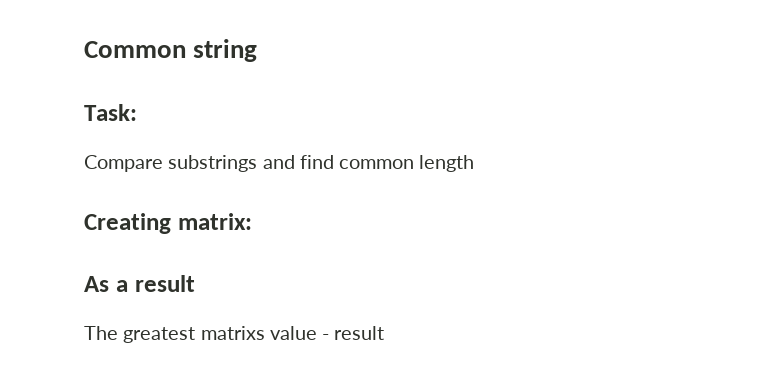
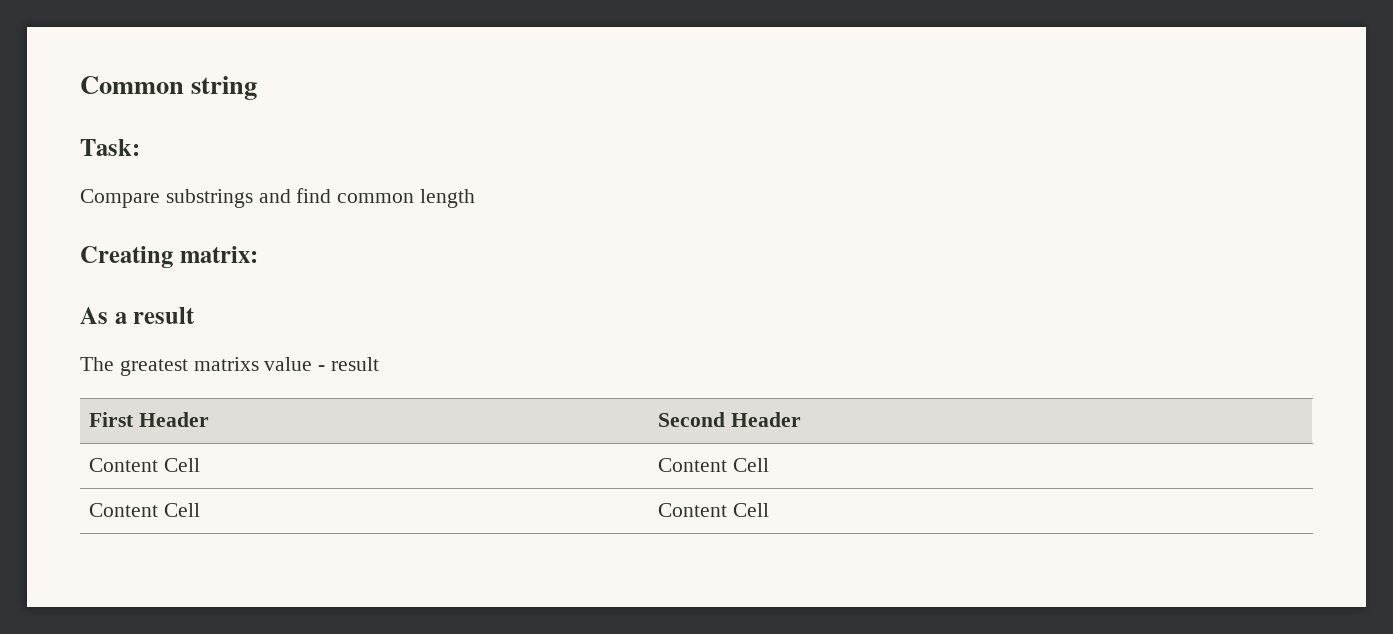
+ First Header | Second Header
+ Content Cell | Content Cell
+ Content Cell | Content Cell

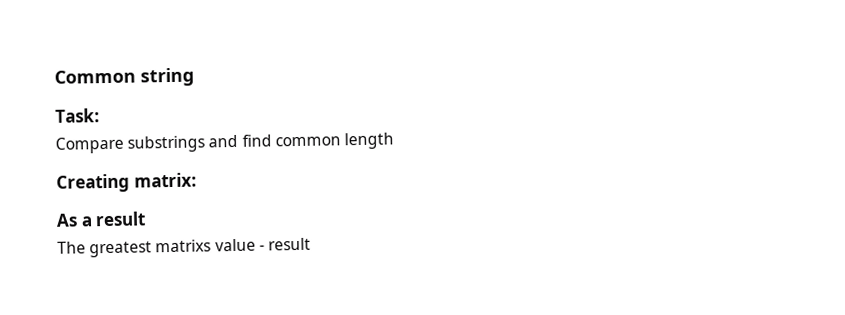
- First Header | Second Header
- Content Cell | Content Cell
- Content Cell | Content Cell

